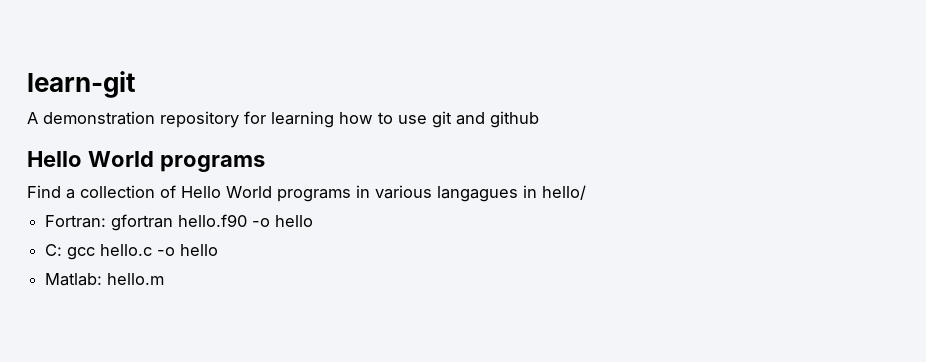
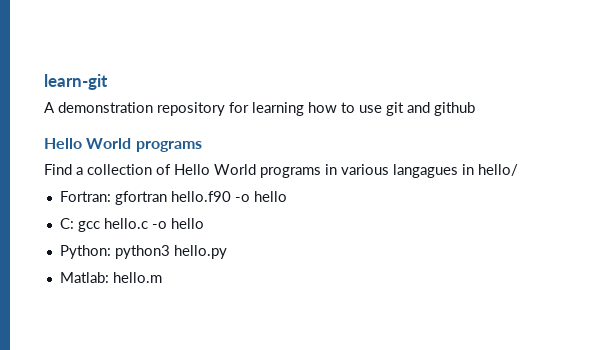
+ Python: python3 hello.py

